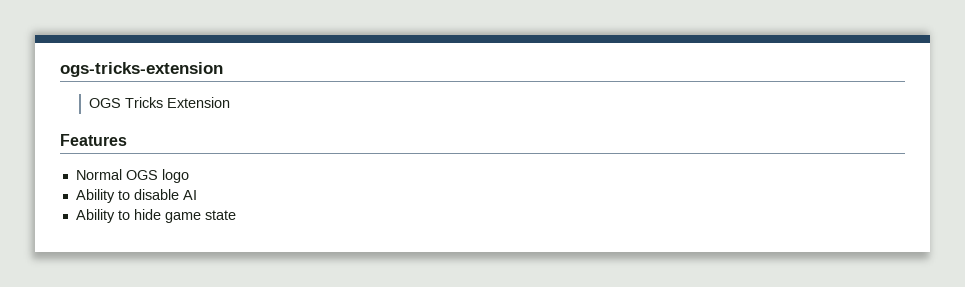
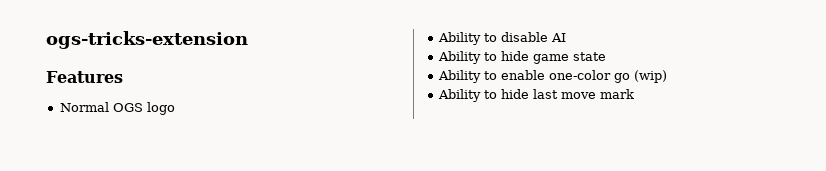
- OGS Tricks Extension
+ Ability to enable one-color go (wip)
+ Ability to hide last move mark

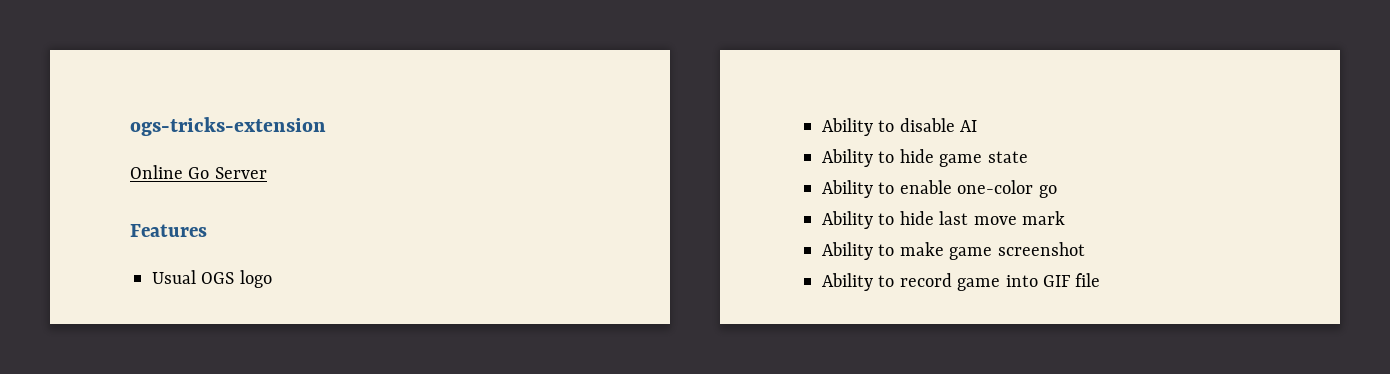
+ Online Go Server
- Normal OGS logo
+ Usual OGS logo
- Ability to enable one-color go (wip)
+ Ability to enable one-color go
+ Ability to make game screenshot
+ Ability to record game into GIF file

